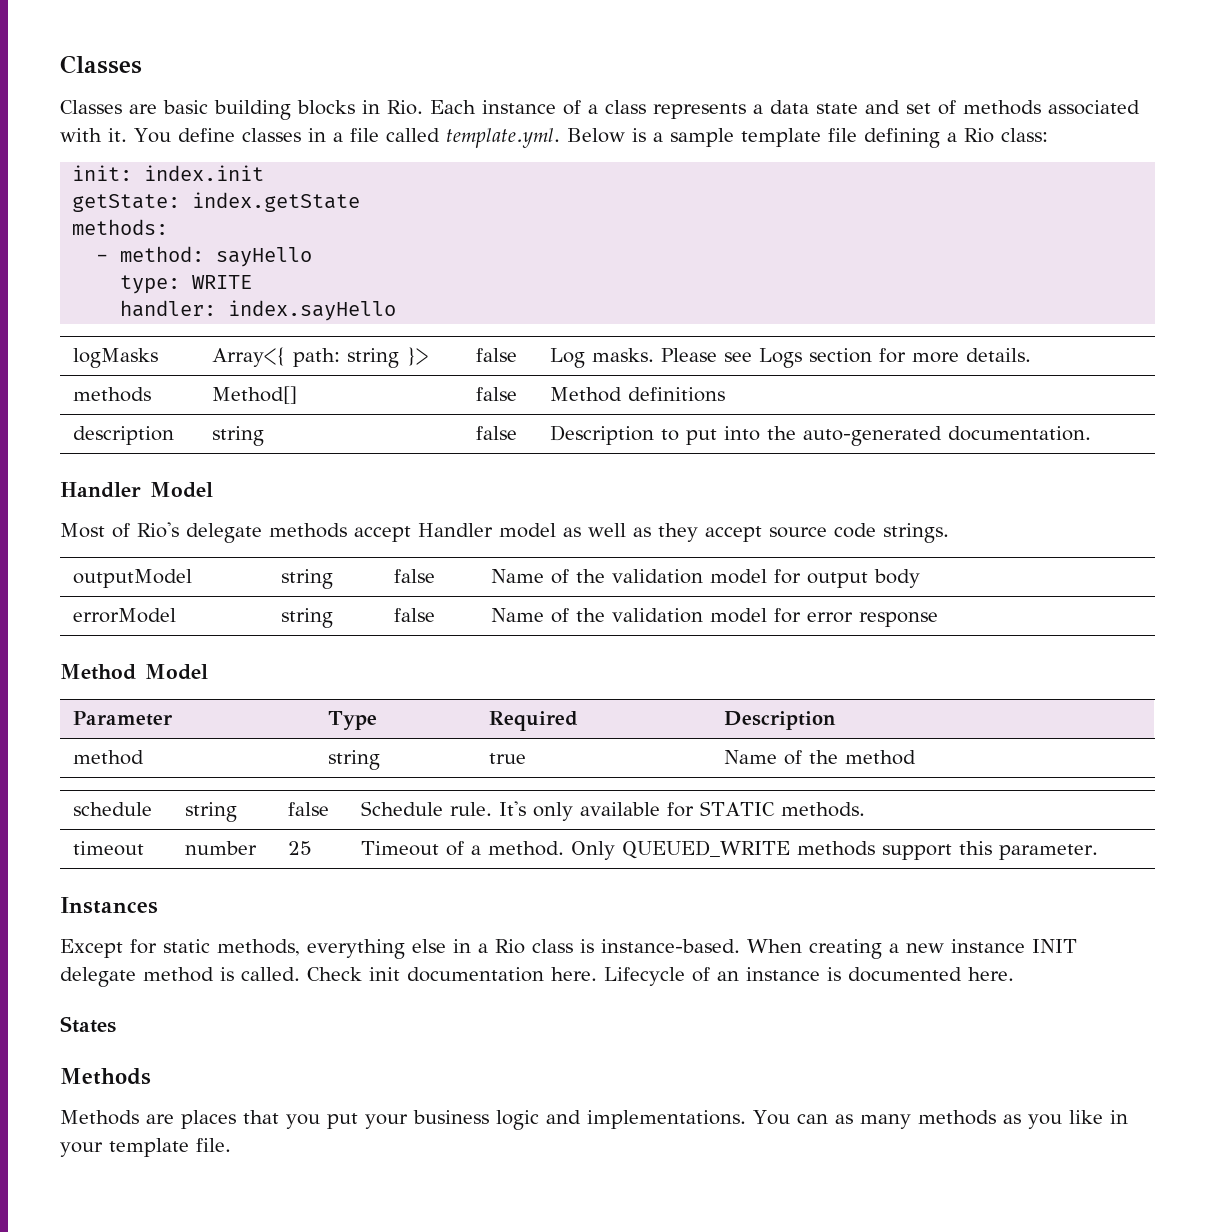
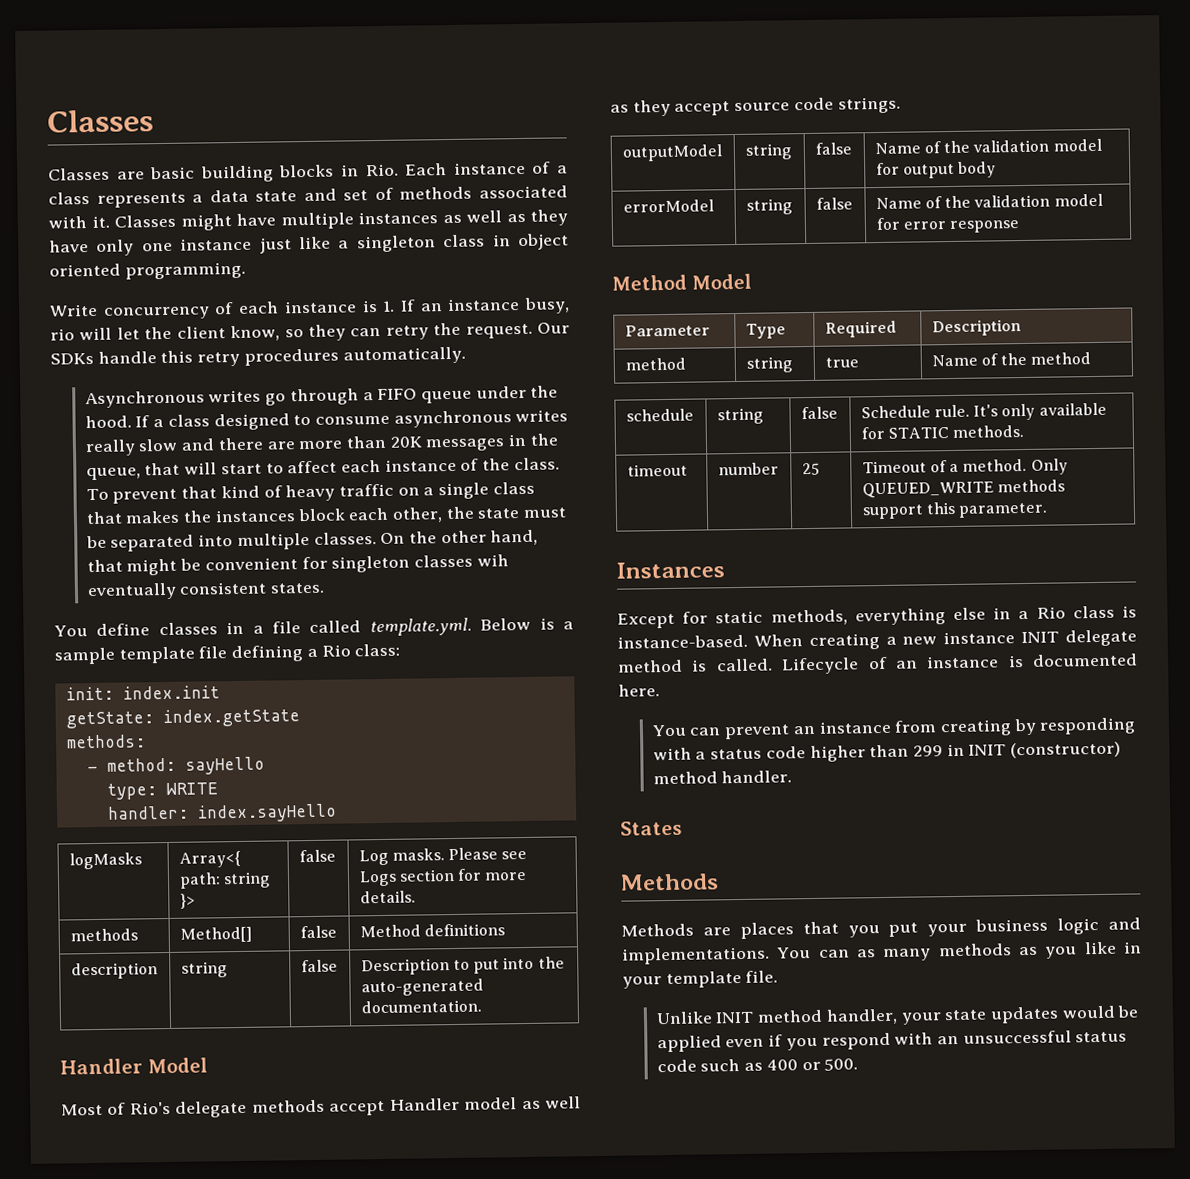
- Classes are basic building blocks in Rio. Each instance of a class represents a data state and set of methods associated with it. You define classes in a file called template.yml. Below is a sample template file defining a Rio class:
+ Classes are basic building blocks in Rio. Each instance of a class represents a data state and set of methods associated with it. Classes might have multiple instances as well as they have only one instance just like a singleton class in object oriented programming.
+ Write concurrency of each instance is 1. If an instance busy, rio will let the client know, so they can retry the request. Our SDKs handle this retry procedures automatically.
+ Asynchronous writes go through a FIFO queue under the hood. If a class designed to consume asynchronous writes really slow and there are more than 20K messages in the queue, that will start to affect each instance of the class. To prevent that kind of heavy traffic on a single class that makes the instances block each other, the state must be separated into multiple classes. On the other hand, that might be convenient for singleton classes wih eventually consistent states.
+ You define classes in a file called template.yml. Below is a sample template file defining a Rio class:
- Check init documentation here.
+ You can prevent an instance from creating by responding with a status code higher than 299 in INIT (constructor) method handler.
+ Unlike INIT method handler, your state updates would be applied even if you respond with an unsuccessful status code such as 400 or 500.

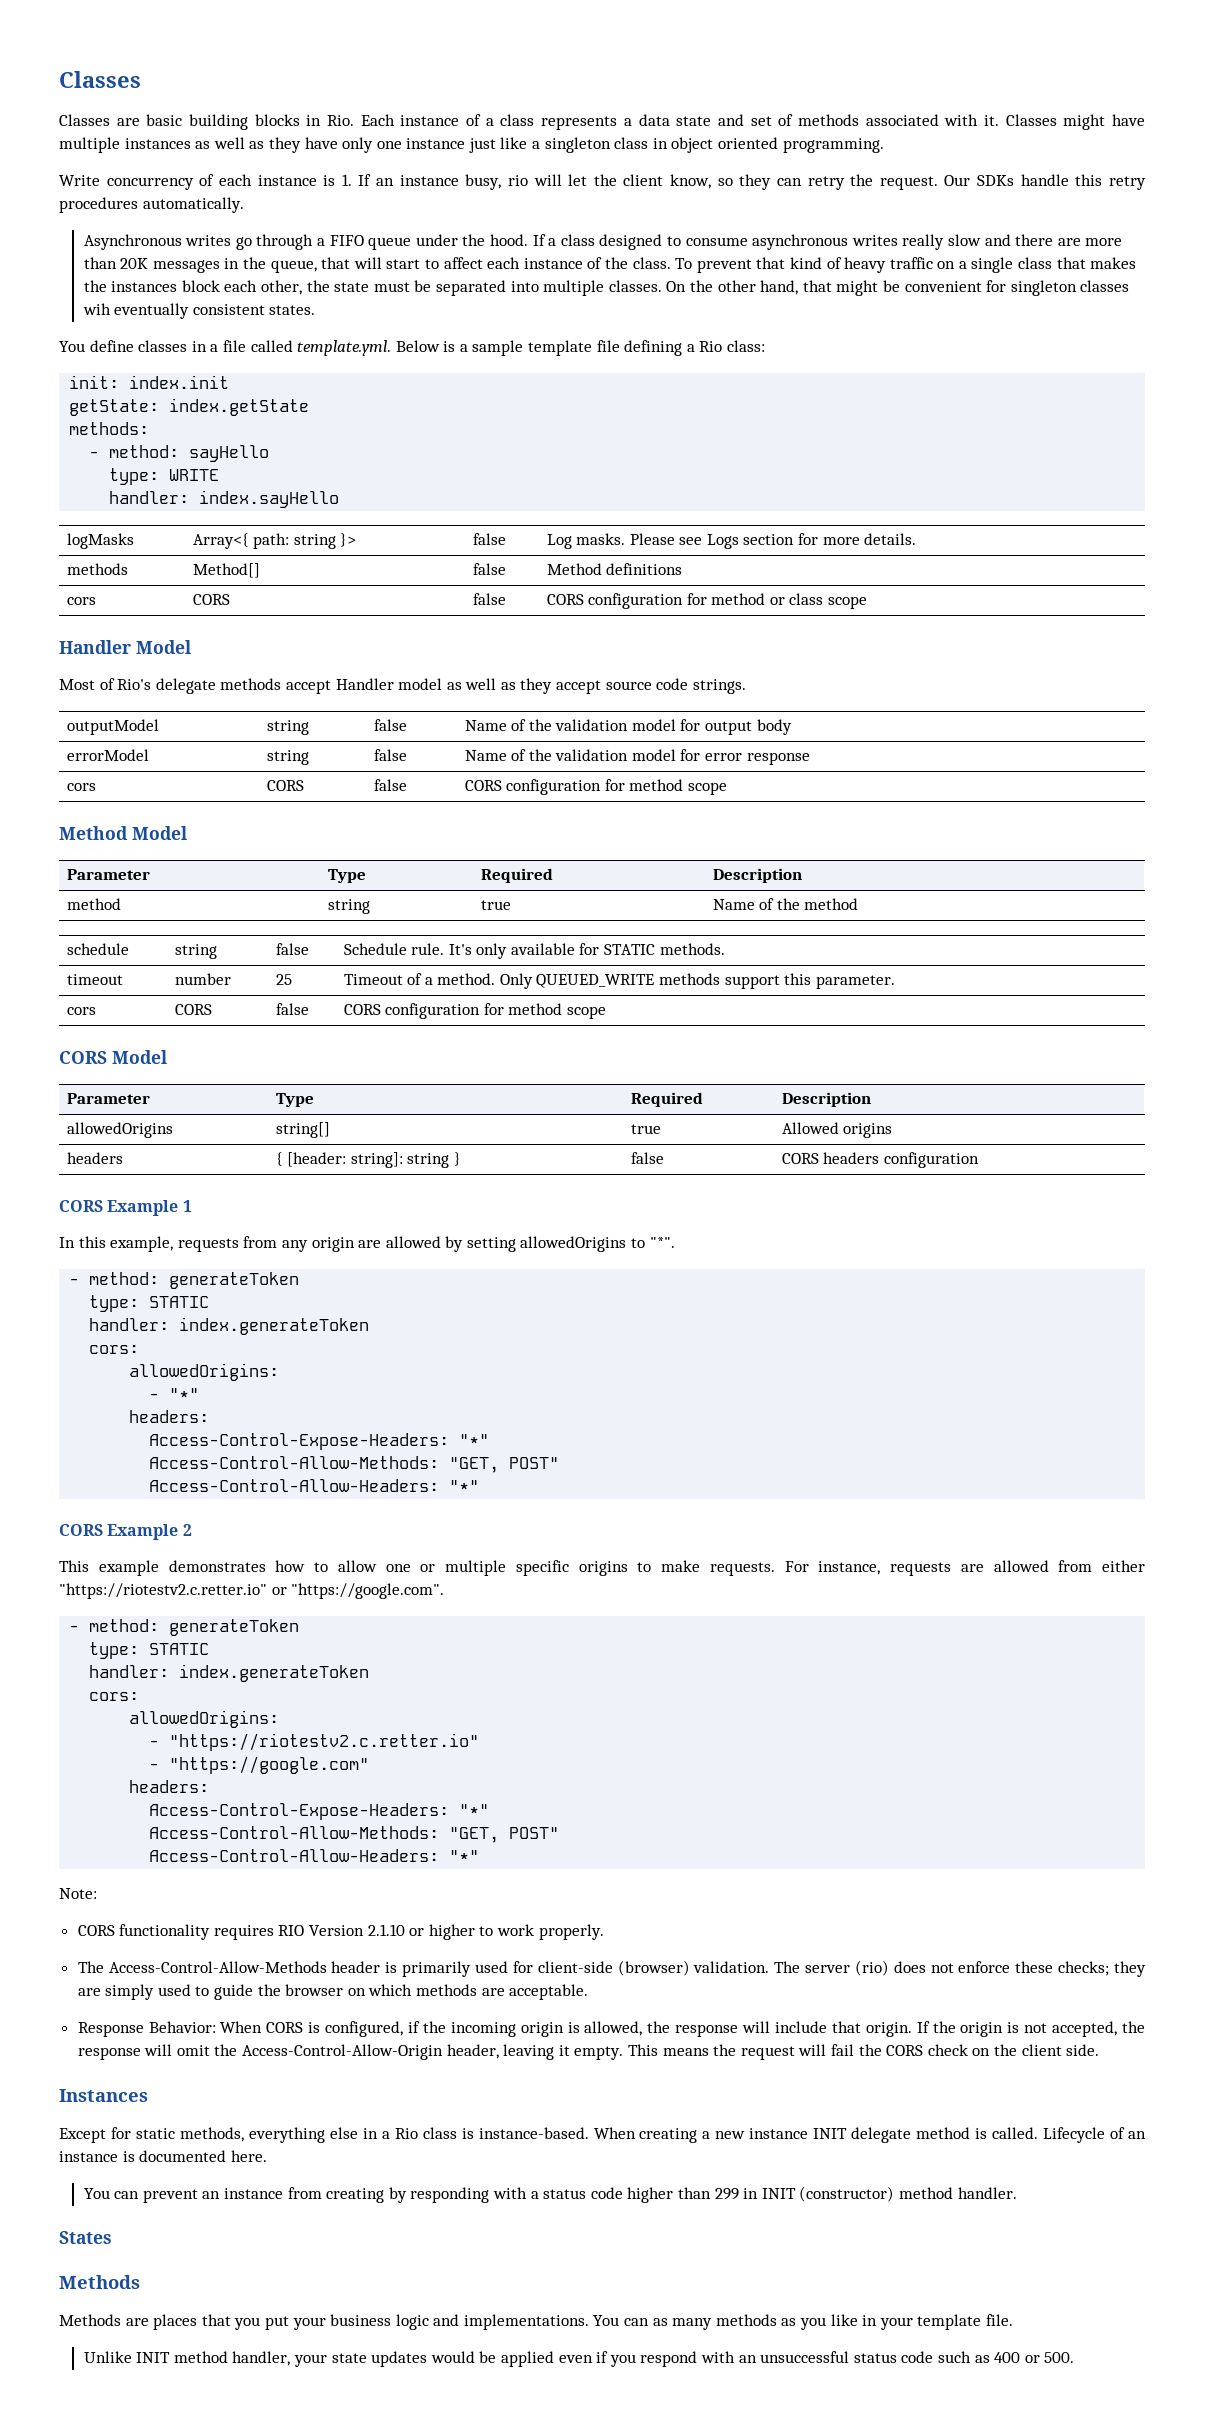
- description | string | false | Description to put into the auto-generated documentation.
+ cors | CORS | false | CORS configuration for method or class scope
  errorModel | string | false | Name of the validation model for error response
+ cors | CORS | false | CORS configuration for method scope
  timeout | number | 25 | Timeout of a method. Only QUEUED_WRITE methods support this parameter.
+ cors | CORS | false | CORS configuration for method scope
+ CORS Model
+ Parameter | Type | Required | Description
+ allowedOrigins | string[] | true | Allowed origins
+ headers | { [header: string]: string } | false | CORS headers configuration
+ CORS Example 1
+ In this example, requests from any origin are allowed by setting allowedOrigins to "*".
+ - method: generateToken
+ type: STATIC
+ handler: index.generateToken
+ cors:
+ allowedOrigins:
+ - "*"
+ headers:
+ Access-Control-Expose-Headers: "*"
+ Access-Control-Allow-Methods: "GET, POST"
+ Access-Control-Allow-Headers: "*"
+ CORS Example 2
+ This example demonstrates how to allow one or multiple specific origins to make requests. For instance, requests are allowed from either "https://riotestv2.c.retter.io" or "https://google.com".
+ - method: generateToken
+ type: STATIC
+ handler: index.generateToken
+ cors:
+ allowedOrigins:
+ - "https://riotestv2.c.retter.io"
+ - "https://google.com"
+ headers:
+ Access-Control-Expose-Headers: "*"
+ Access-Control-Allow-Methods: "GET, POST"
+ Access-Control-Allow-Headers: "*"
+ Note:
+ CORS functionality requires RIO Version 2.1.10 or higher to work properly.
+ The Access-Control-Allow-Methods header is primarily used for client-side (browser) validation. The server (rio) does not enforce these checks; they are simply used to guide the browser on which methods are acceptable.
+ Response Behavior: When CORS is configured, if the incoming origin is allowed, the response will include that origin. If the origin is not accepted, the response will omit the Access-Control-Allow-Origin header, leaving it empty. This means the request will fail the CORS check on the client side.

